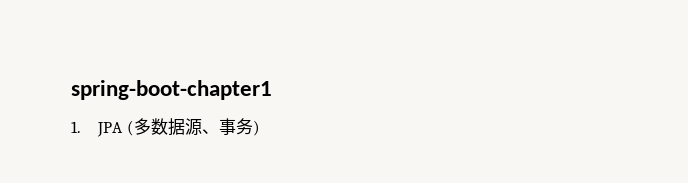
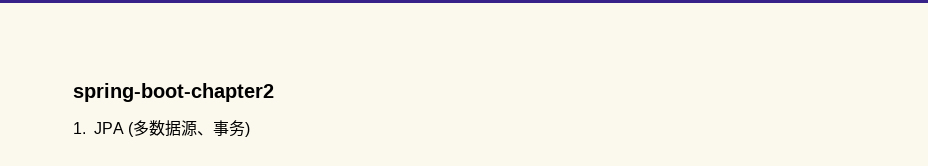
- spring-boot-chapter1
+ spring-boot-chapter2

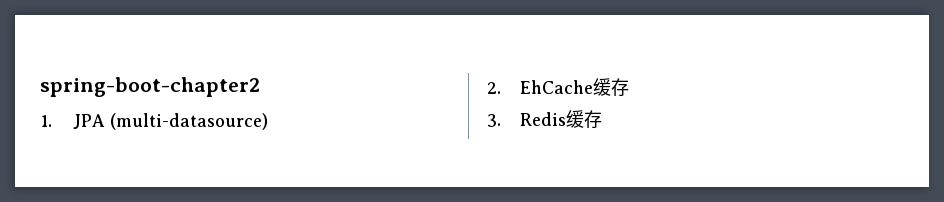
- 1. JPA (多数据源、事务)
+ 1. JPA (multi-datasource)
+ 2. EhCache缓存
+ 3. Redis缓存

